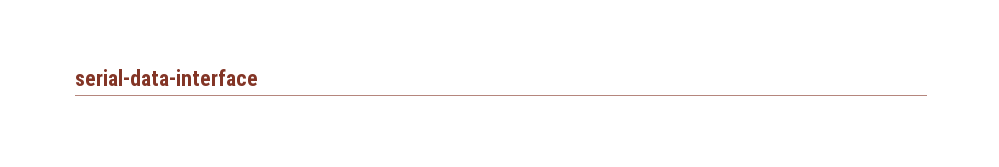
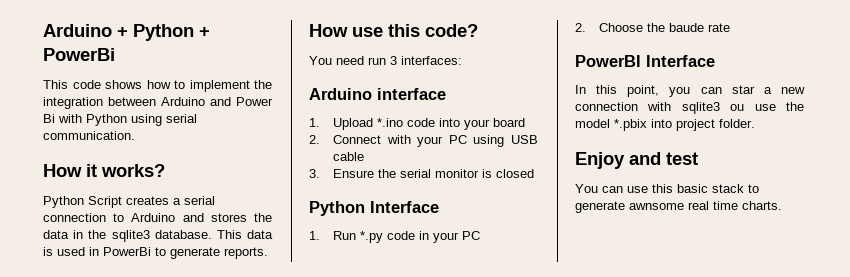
- serial-data-interface
+ Arduino + Python + PowerBi
+ This code shows how to implement the integration between Arduino and Power Bi with Python using serial communication.
+ How it works?
+ Python Script creates a serial connection to Arduino and stores the data in the sqlite3 database. This data is used in PowerBi to generate reports.
+ How use this code?
+ You need run 3 interfaces:
+ Arduino interface
+ 1. Upload *.ino code into your board
+ 2. Connect with your PC using USB cable
+ 3. Ensure the serial monitor is closed
+ Python Interface
+ 1. Run *.py code in your PC
+ 2. Choose the baude rate
+ PowerBI Interface
+ In this point, you can star a new connection with sqlite3 ou use the model *.pbix into project folder.
+ Enjoy and test
+ You can use this basic stack to generate awnsome real time charts.

